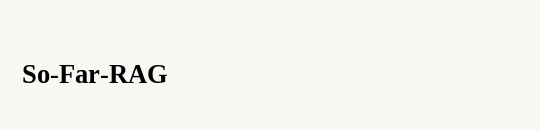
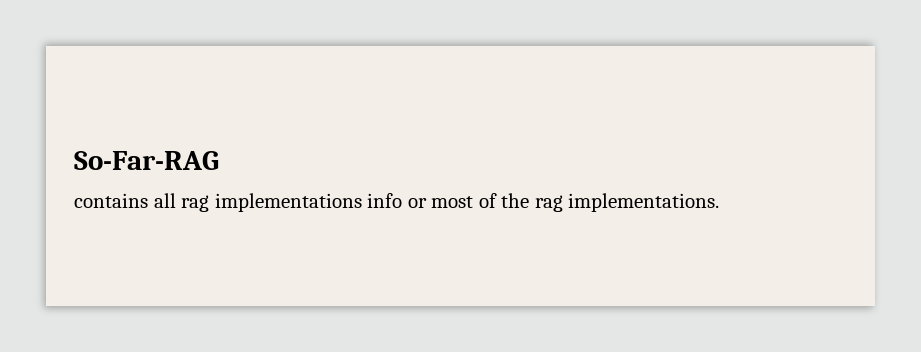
+ contains all rag implementations info or most of the rag implementations.

